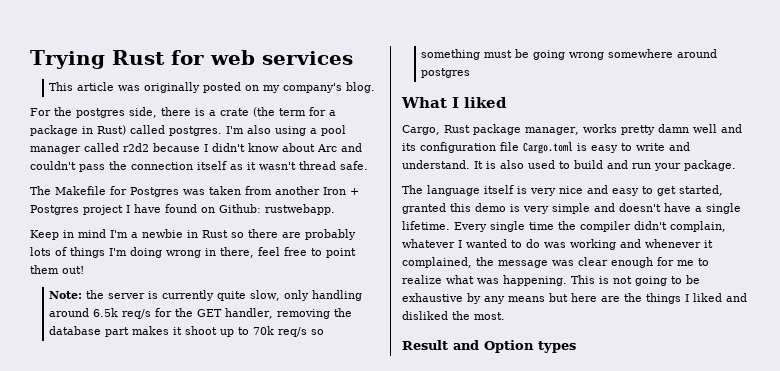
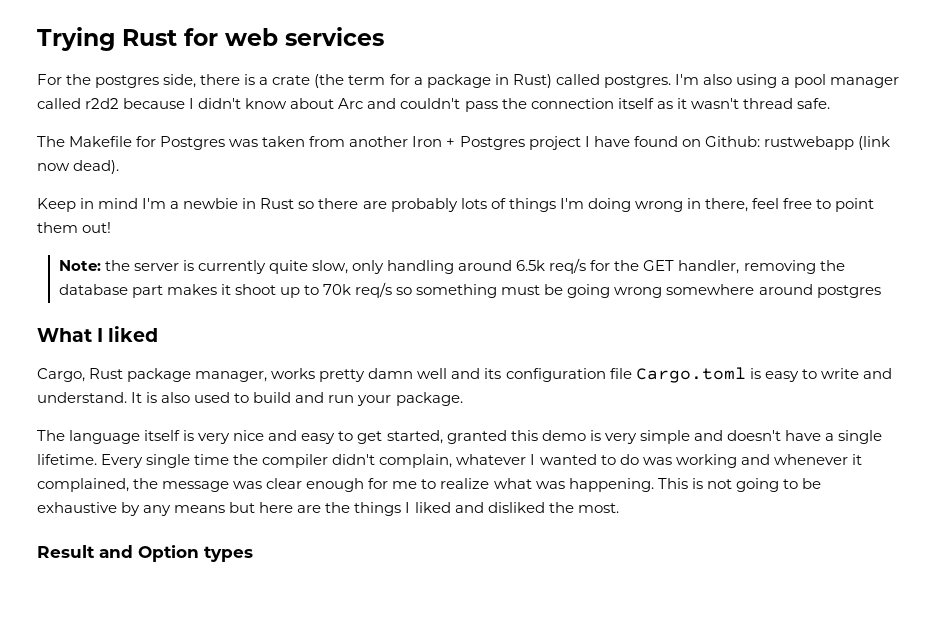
- This article was originally posted on my company's blog.
- The Makefile for Postgres was taken from another Iron + Postgres project I have found on Github: rustwebapp.
+ The Makefile for Postgres was taken from another Iron + Postgres project I have found on Github: rustwebapp (link now dead).

